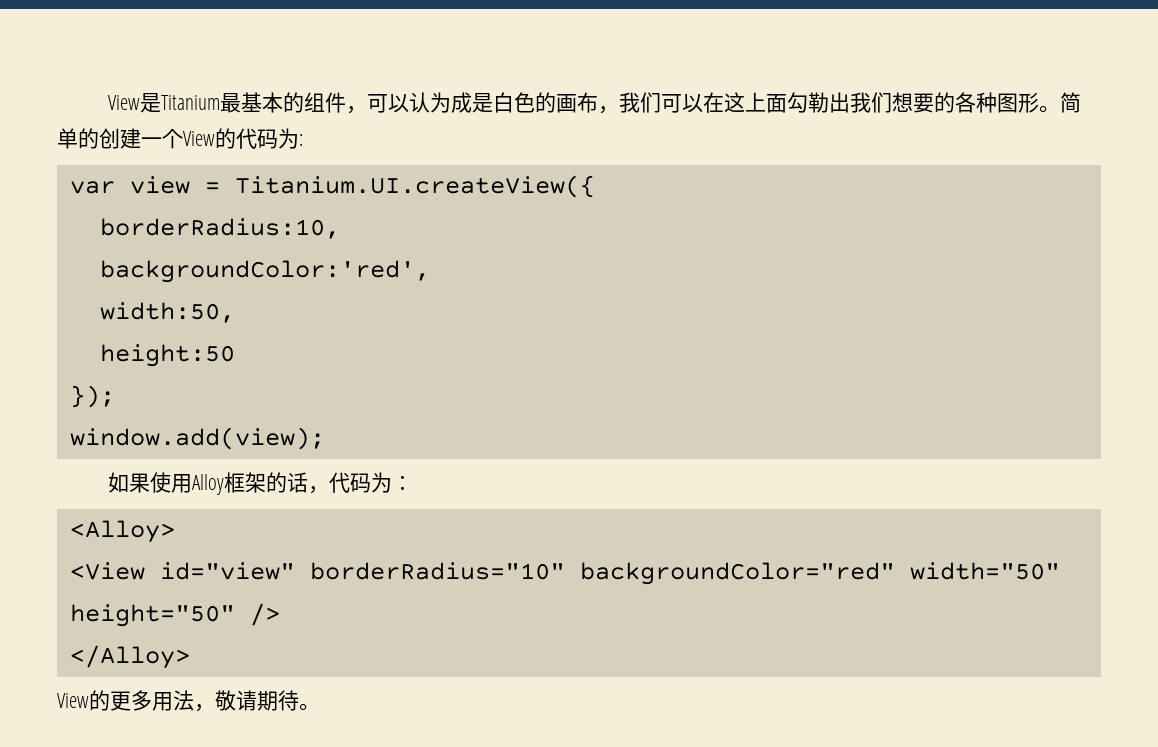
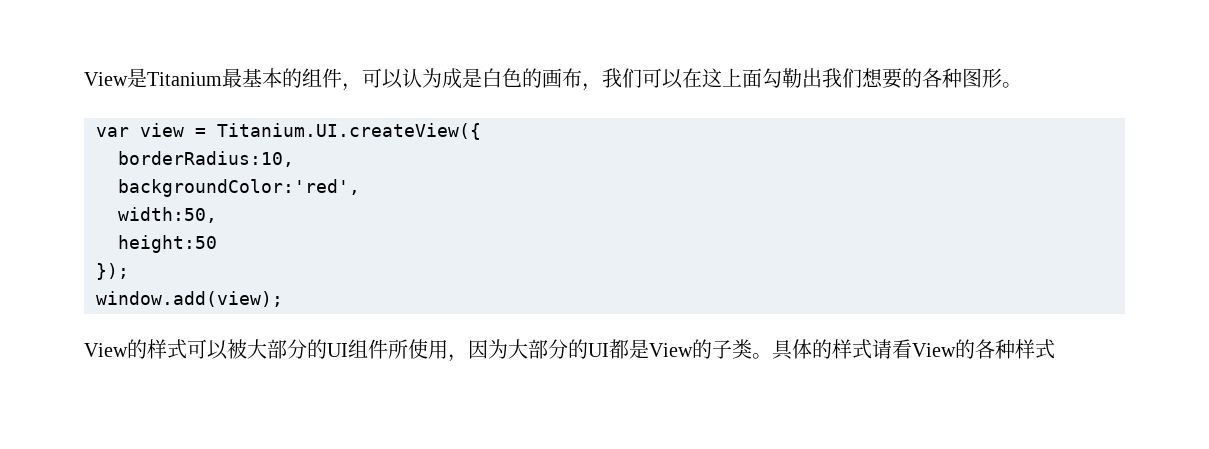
- 简单的创建一个View的代码为:
- 如果使用Alloy框架的话，代码为：
- <Alloy>
- <View id="view" borderRadius="10" backgroundColor="red" width="50" height="50" />
- </Alloy>
- View的更多用法，敬请期待。
+ View的样式可以被大部分的UI组件所使用，因为大部分的UI都是View的子类。具体的样式请看View的各种样式

